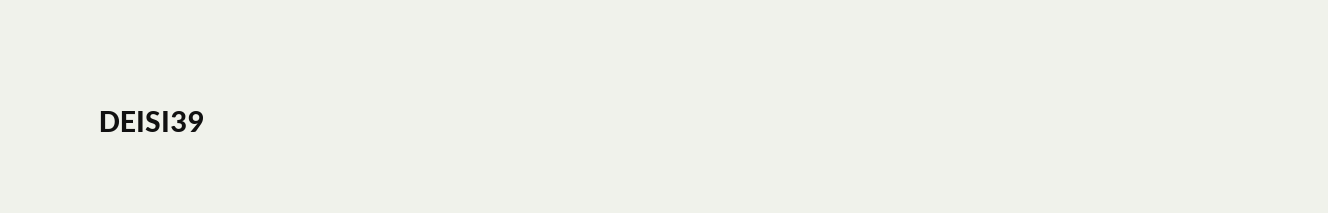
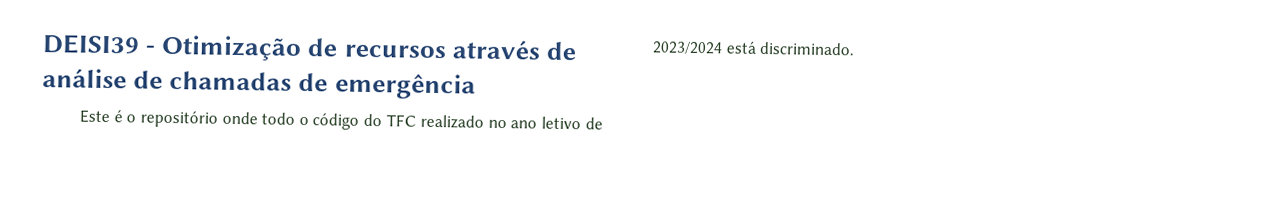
- DEISI39
+ DEISI39 - Otimização de recursos através de análise de chamadas de emergência
+ Este é o repositório onde todo o código do TFC realizado no ano letivo de 2023/2024 está discriminado.

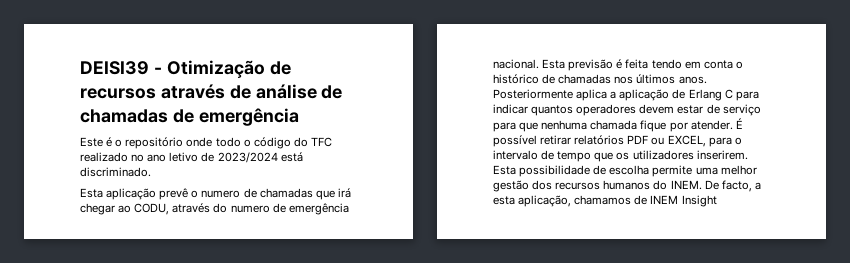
+ Esta aplicação prevê o numero de chamadas que irá chegar ao CODU, através do numero de emergência nacional. Esta previsão é feita tendo em conta o histórico de chamadas nos últimos anos. Posteriormente aplica a aplicação de Erlang C para indicar quantos operadores devem estar de serviço para que nenhuma chamada fique por atender. É possível retirar relatórios PDF ou EXCEL, para o intervalo de tempo que os utilizadores inserirem. Esta possibilidade de escolha permite uma melhor gestão dos recursos humanos do INEM. De facto, a esta aplicação, chamamos de INEM Insight

